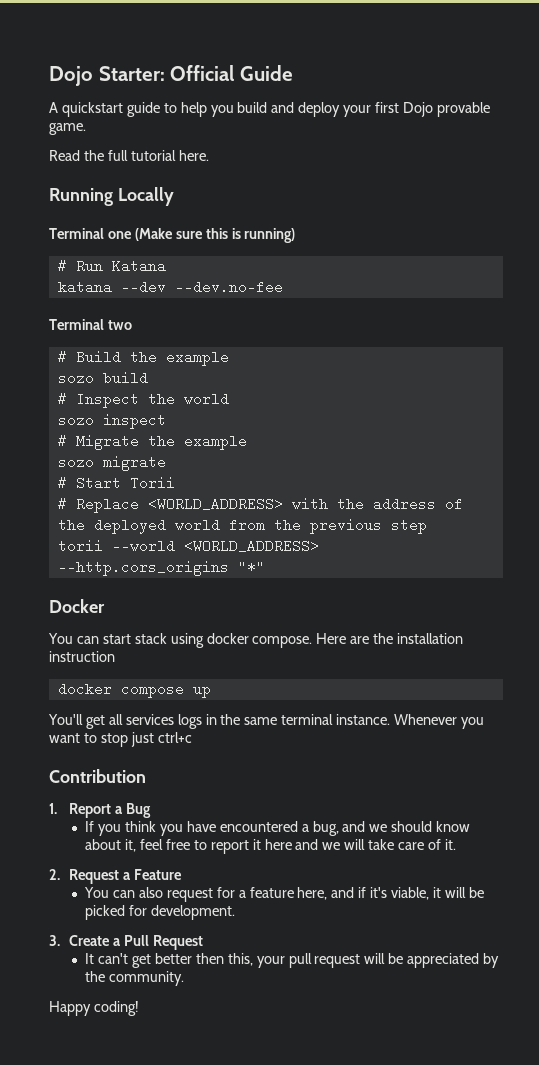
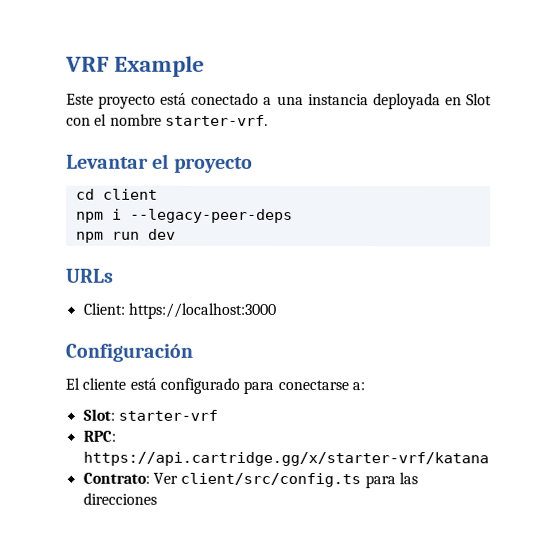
- Dojo Starter: Official Guide
- A quickstart guide to help you build and deploy your first Dojo provable game.
- Read the full tutorial here.
- Running Locally
- Terminal one (Make sure this is running)
- # Run Katana
- katana --dev --dev.no-fee
- Terminal two
- # Build the example
- sozo build
- # Inspect the world
- sozo inspect
- # Migrate the example
- sozo migrate
- # Start Torii
- # Replace <WORLD_ADDRESS> with the address of the deployed world from the previous step
- torii --world <WORLD_ADDRESS> --http.cors_origins "*"
- Docker
- You can start stack using docker compose. Here are the installation instruction
- docker compose up
- You'll get all services logs in the same terminal instance. Whenever you want to stop just ctrl+c
- Contribution
- 1. Report a Bug
- If you think you have encountered a bug, and we should know about it, feel free to report it here and we will take care of it.
- 2. Request a Feature
- You can also request for a feature here, and if it's viable, it will be picked for development.
- 3. Create a Pull Request
- It can't get better then this, your pull request will be appreciated by the community.
- Happy coding!
+ VRF Example
+ Este proyecto está conectado a una instancia deployada en Slot con el nombre starter-vrf.
+ Levantar el proyecto
+ cd client
+ npm i --legacy-peer-deps
+ npm run dev
+ URLs
+ Client: https://localhost:3000
+ Configuración
+ El cliente está configurado para conectarse a:
+ Slot: starter-vrf
+ RPC: https://api.cartridge.gg/x/starter-vrf/katana
+ Contrato: Ver client/src/config.ts para las direcciones

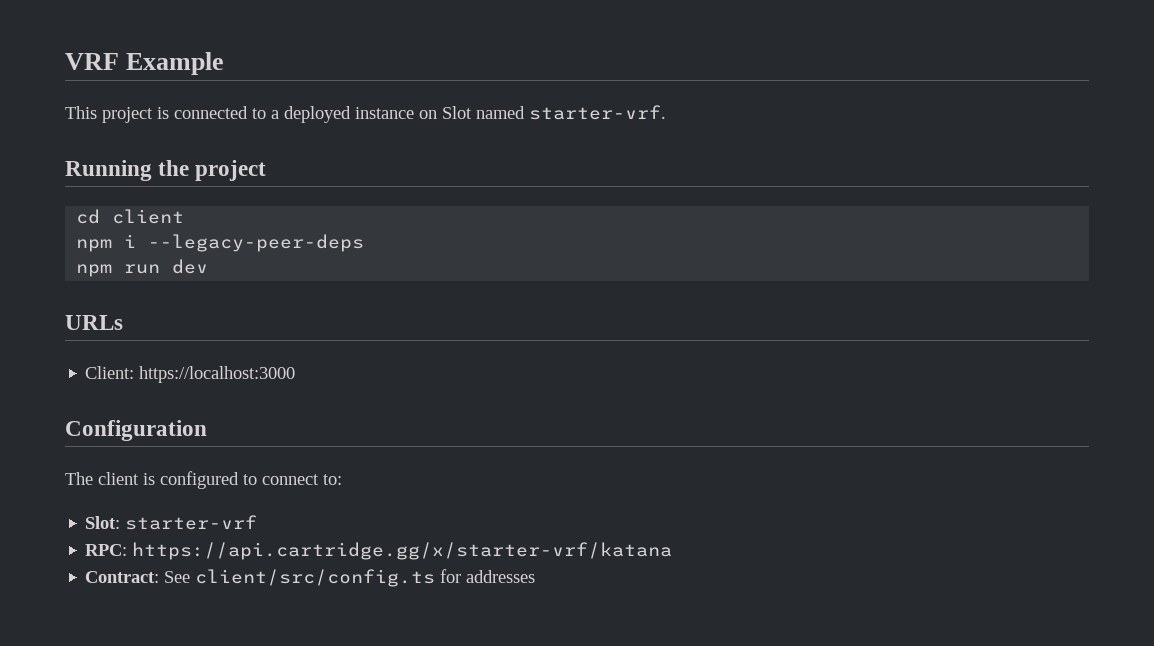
- Este proyecto está conectado a una instancia deployada en Slot con el nombre starter-vrf.
- Levantar el proyecto
+ This project is connected to a deployed instance on Slot named starter-vrf.
+ Running the project
- Configuración
- El cliente está configurado para conectarse a:
+ Configuration
+ The client is configured to connect to:
  Slot: starter-vrf
  RPC: https://api.cartridge.gg/x/starter-vrf/katana
- Contrato: Ver client/src/config.ts para las direcciones
+ Contract: See client/src/config.ts for addresses

